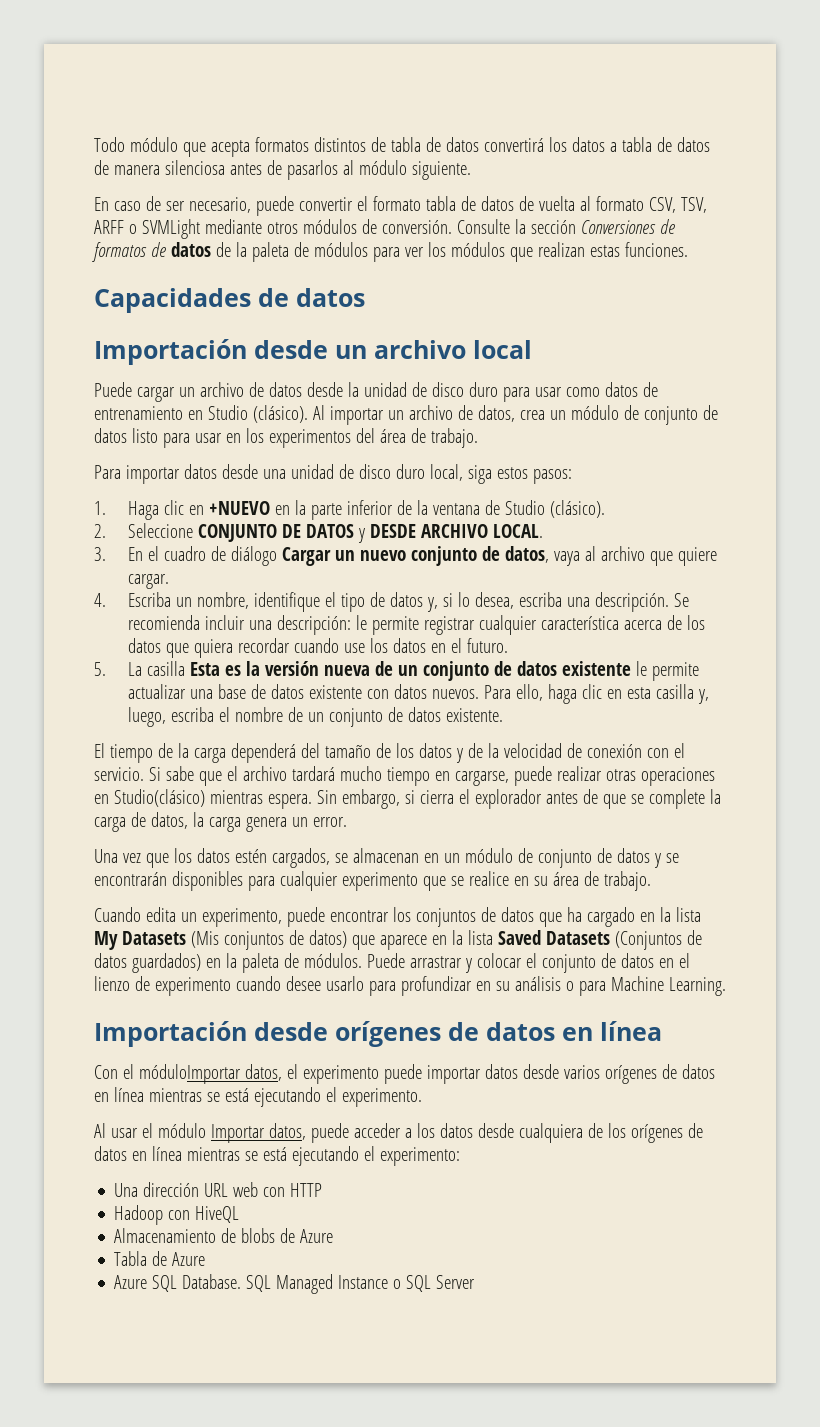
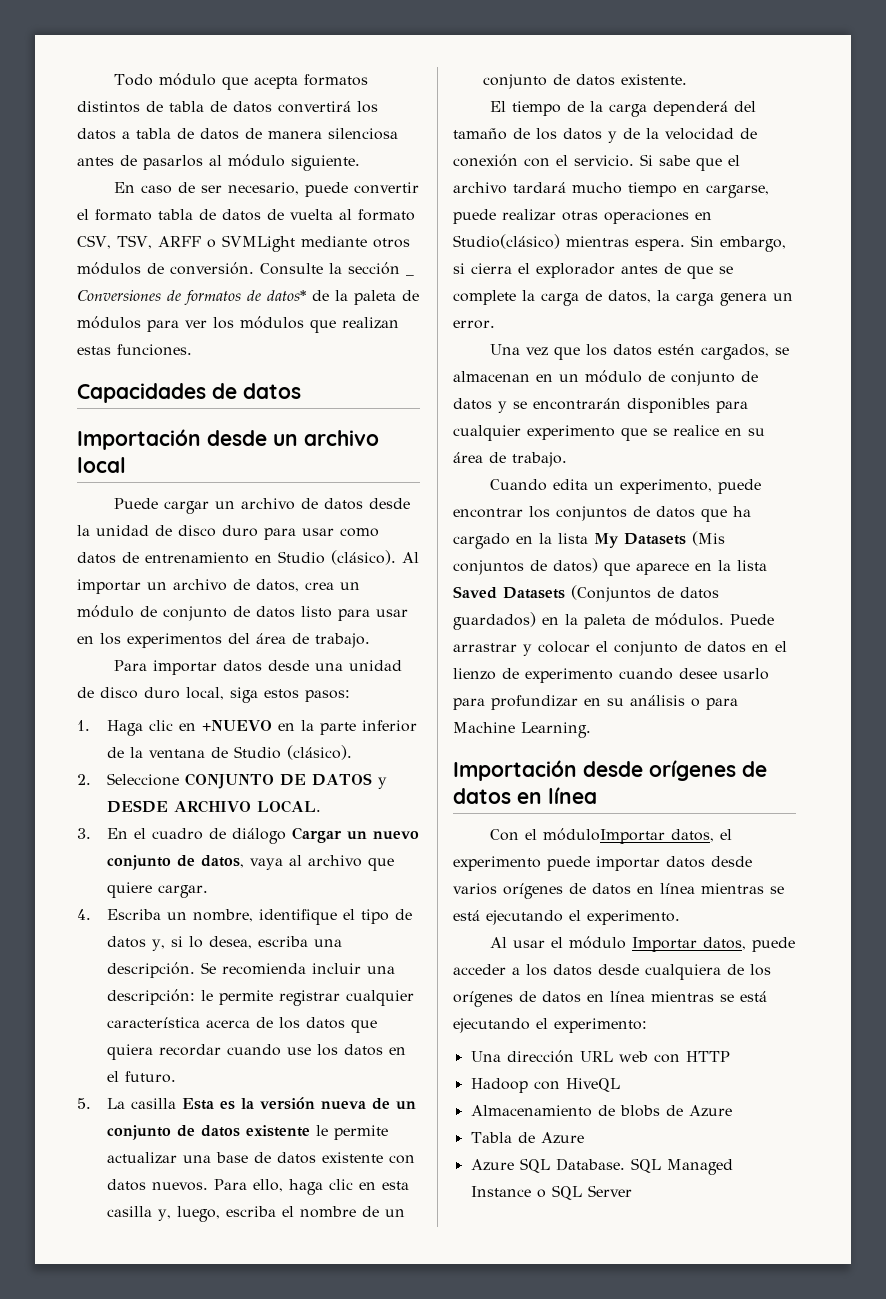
- Consulte la sección Conversiones de formatos de datos de la paleta de módulos para ver los módulos que realizan estas funciones.
+ Consulte la sección _ Conversiones de formatos de datos* de la paleta de módulos para ver los módulos que realizan estas funciones.

